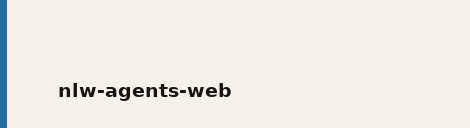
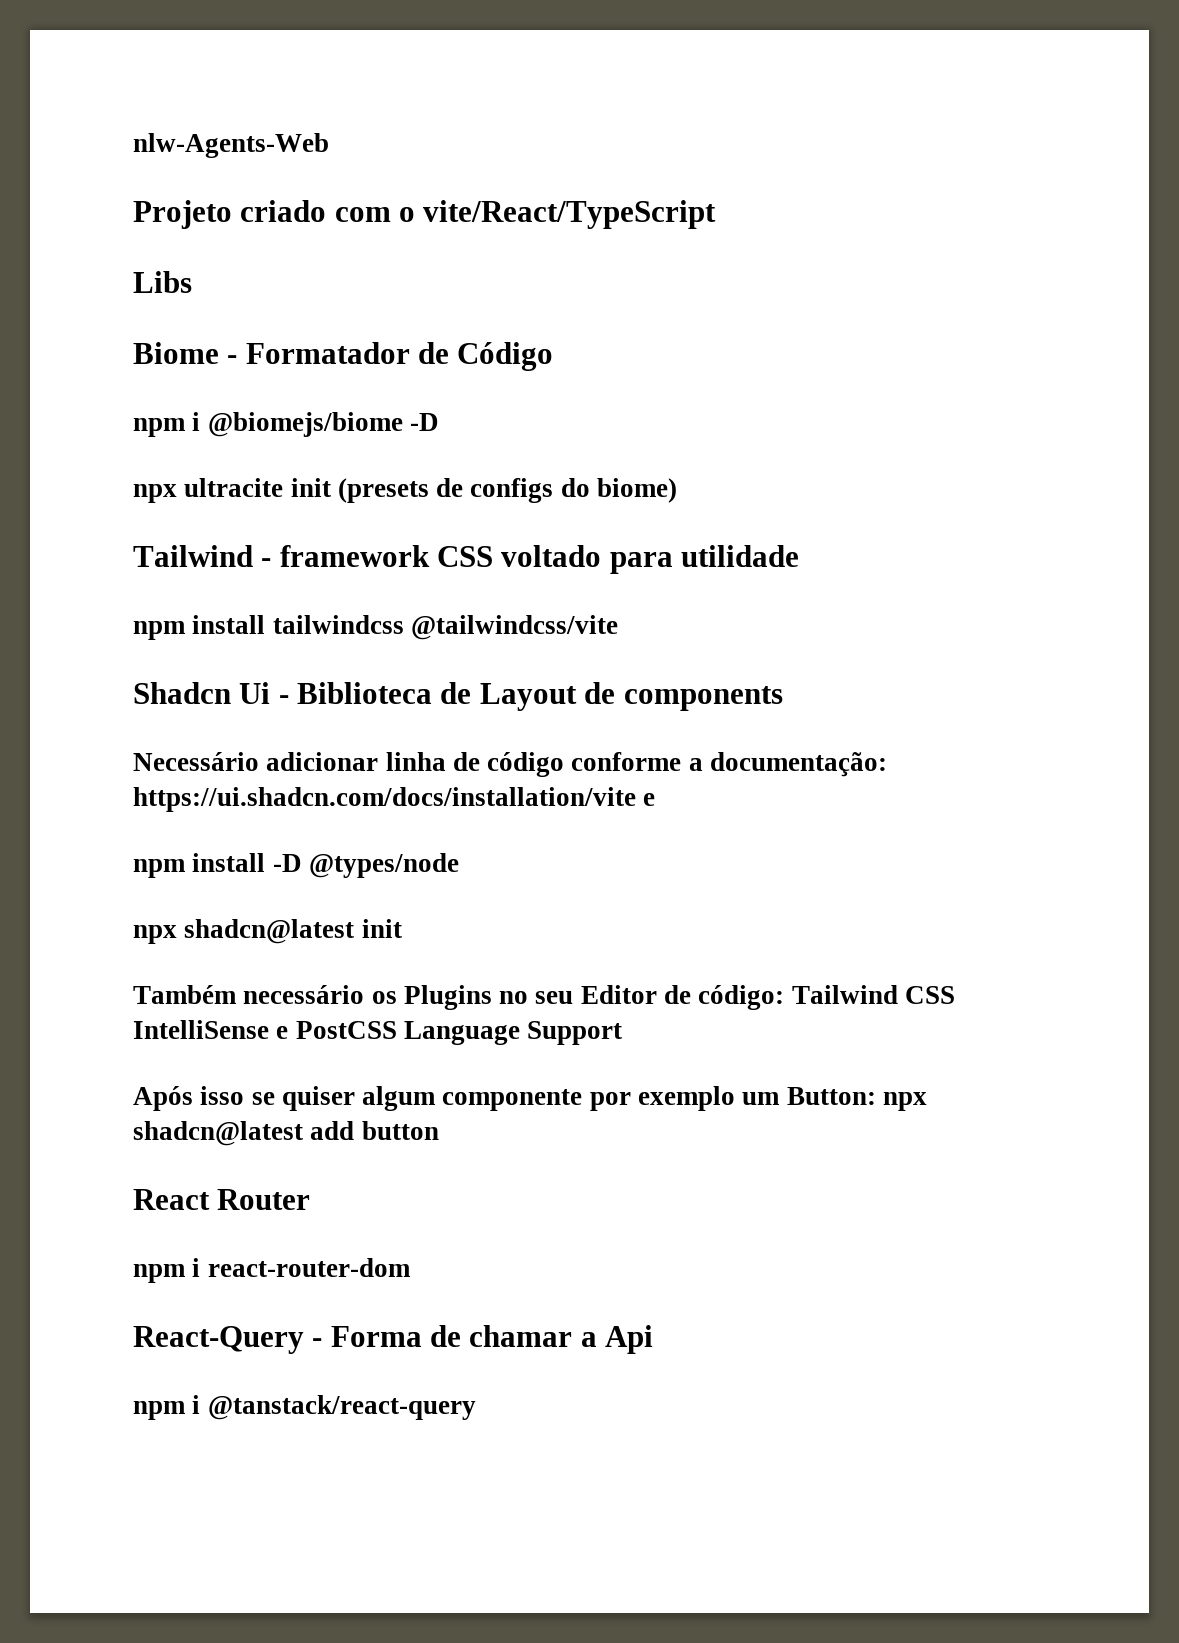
- nlw-agents-web
+ nlw-Agents-Web
+ Projeto criado com o vite/React/TypeScript
+ Libs
+ Biome - Formatador de Código
+ npm i @biomejs/biome -D
+ npx ultracite init (presets de configs do biome)
+ Tailwind - framework CSS voltado para utilidade
+ npm install tailwindcss @tailwindcss/vite
+ Shadcn Ui - Biblioteca de Layout de components
+ Necessário adicionar linha de código conforme a documentação: https://ui.shadcn.com/docs/installation/vite e
+ npm install -D @types/node
+ npx shadcn@latest init
+ Também necessário os Plugins no seu Editor de código: Tailwind CSS IntelliSense e PostCSS Language Support
+ Após isso se quiser algum componente por exemplo um Button: npx shadcn@latest add button
+ React Router
+ npm i react-router-dom
+ React-Query - Forma de chamar a Api
+ npm i @tanstack/react-query

